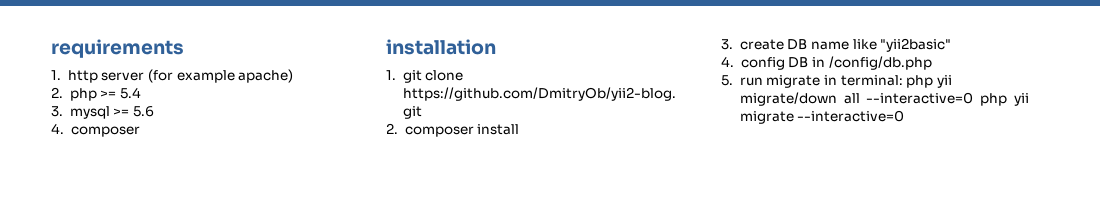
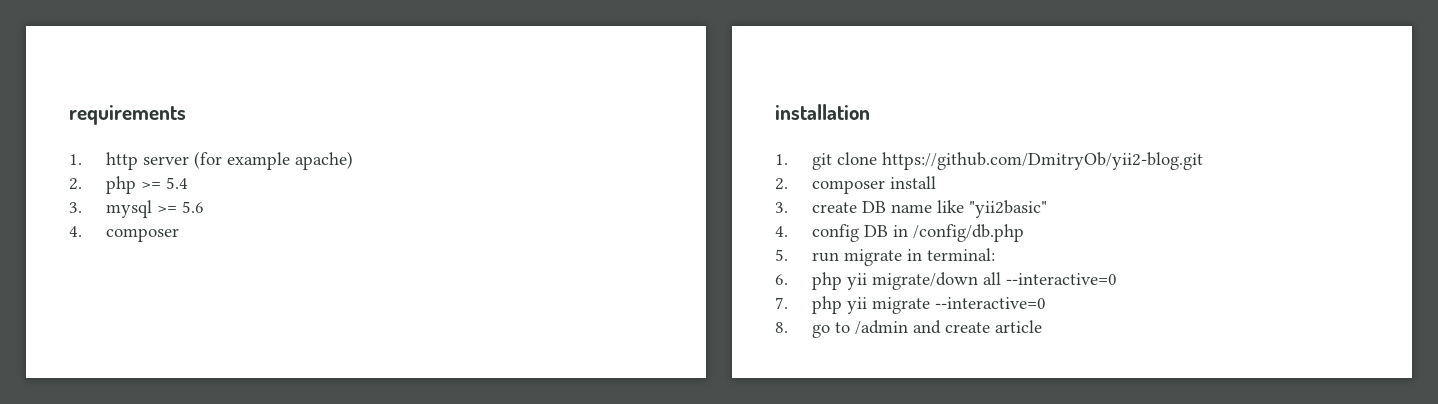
- 5. run migrate in terminal: php yii migrate/down all --interactive=0 php yii migrate --interactive=0
+ 5. run migrate in terminal:
+ 6. php yii migrate/down all --interactive=0
+ 7. php yii migrate --interactive=0
+ 8. go to /admin and create article

